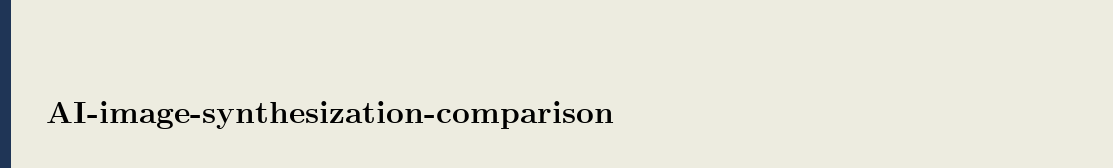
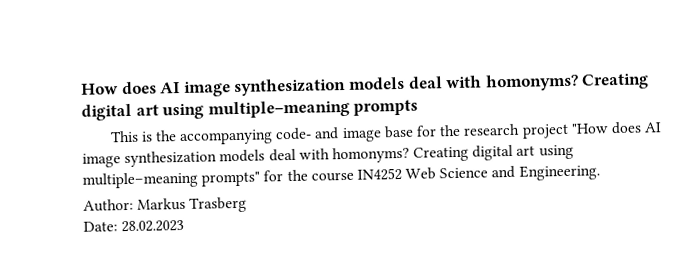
- AI-image-synthesization-comparison
+ How does AI image synthesization models deal with homonyms? Creating digital art using multiple–meaning prompts
+ This is the accompanying code- and image base for the research project "How does AI image synthesization models deal with homonyms? Creating digital art using multiple–meaning prompts" for the course IN4252 Web Science and Engineering.
+ Author: Markus Trasberg
+ Date: 28.02.2023

